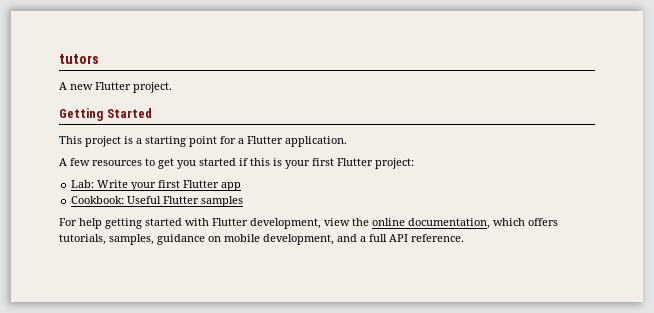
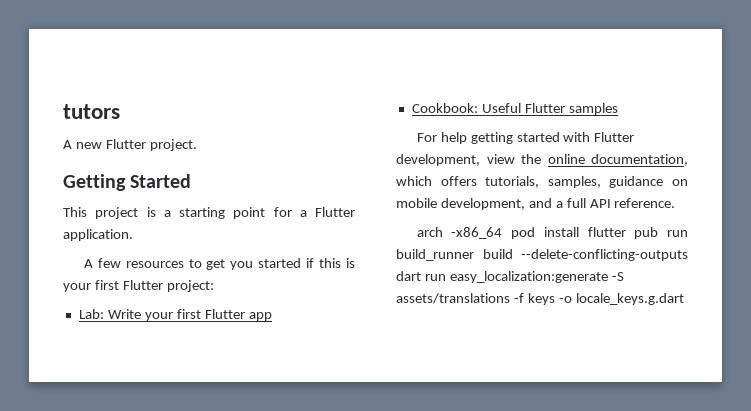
+ arch -x86_64 pod install flutter pub run build_runner build --delete-conflicting-outputs dart run easy_localization:generate -S assets/translations -f keys -o locale_keys.g.dart

